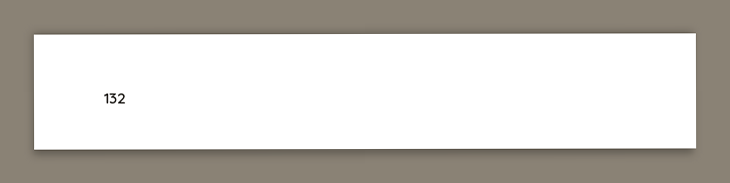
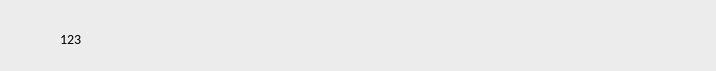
- 132
+ 123

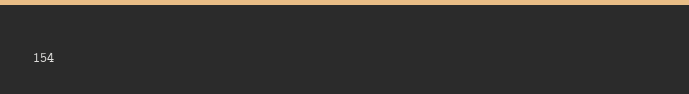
- 123
+ 154

